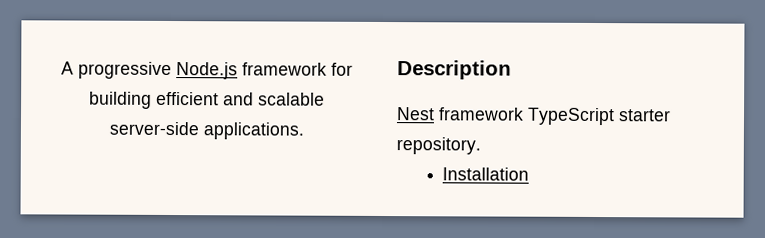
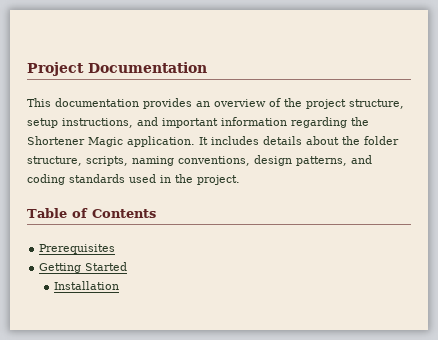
- A progressive Node.js framework for building efficient and scalable server-side applications.
- Description
- Nest framework TypeScript starter repository.
+ Project Documentation
+ This documentation provides an overview of the project structure, setup instructions, and important information regarding the Shortener Magic application. It includes details about the folder structure, scripts, naming conventions, design patterns, and coding standards used in the project.
+ Table of Contents
+ Prerequisites
+ Getting Started

